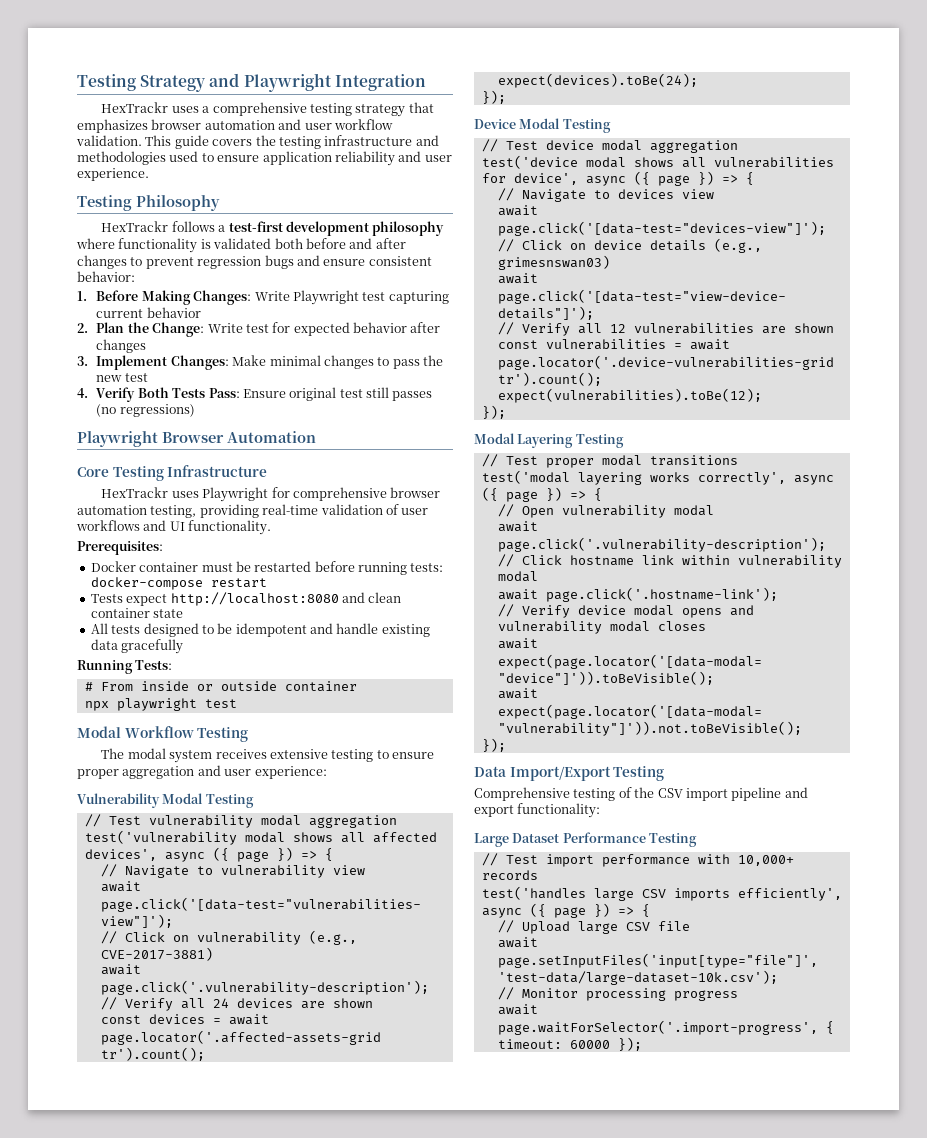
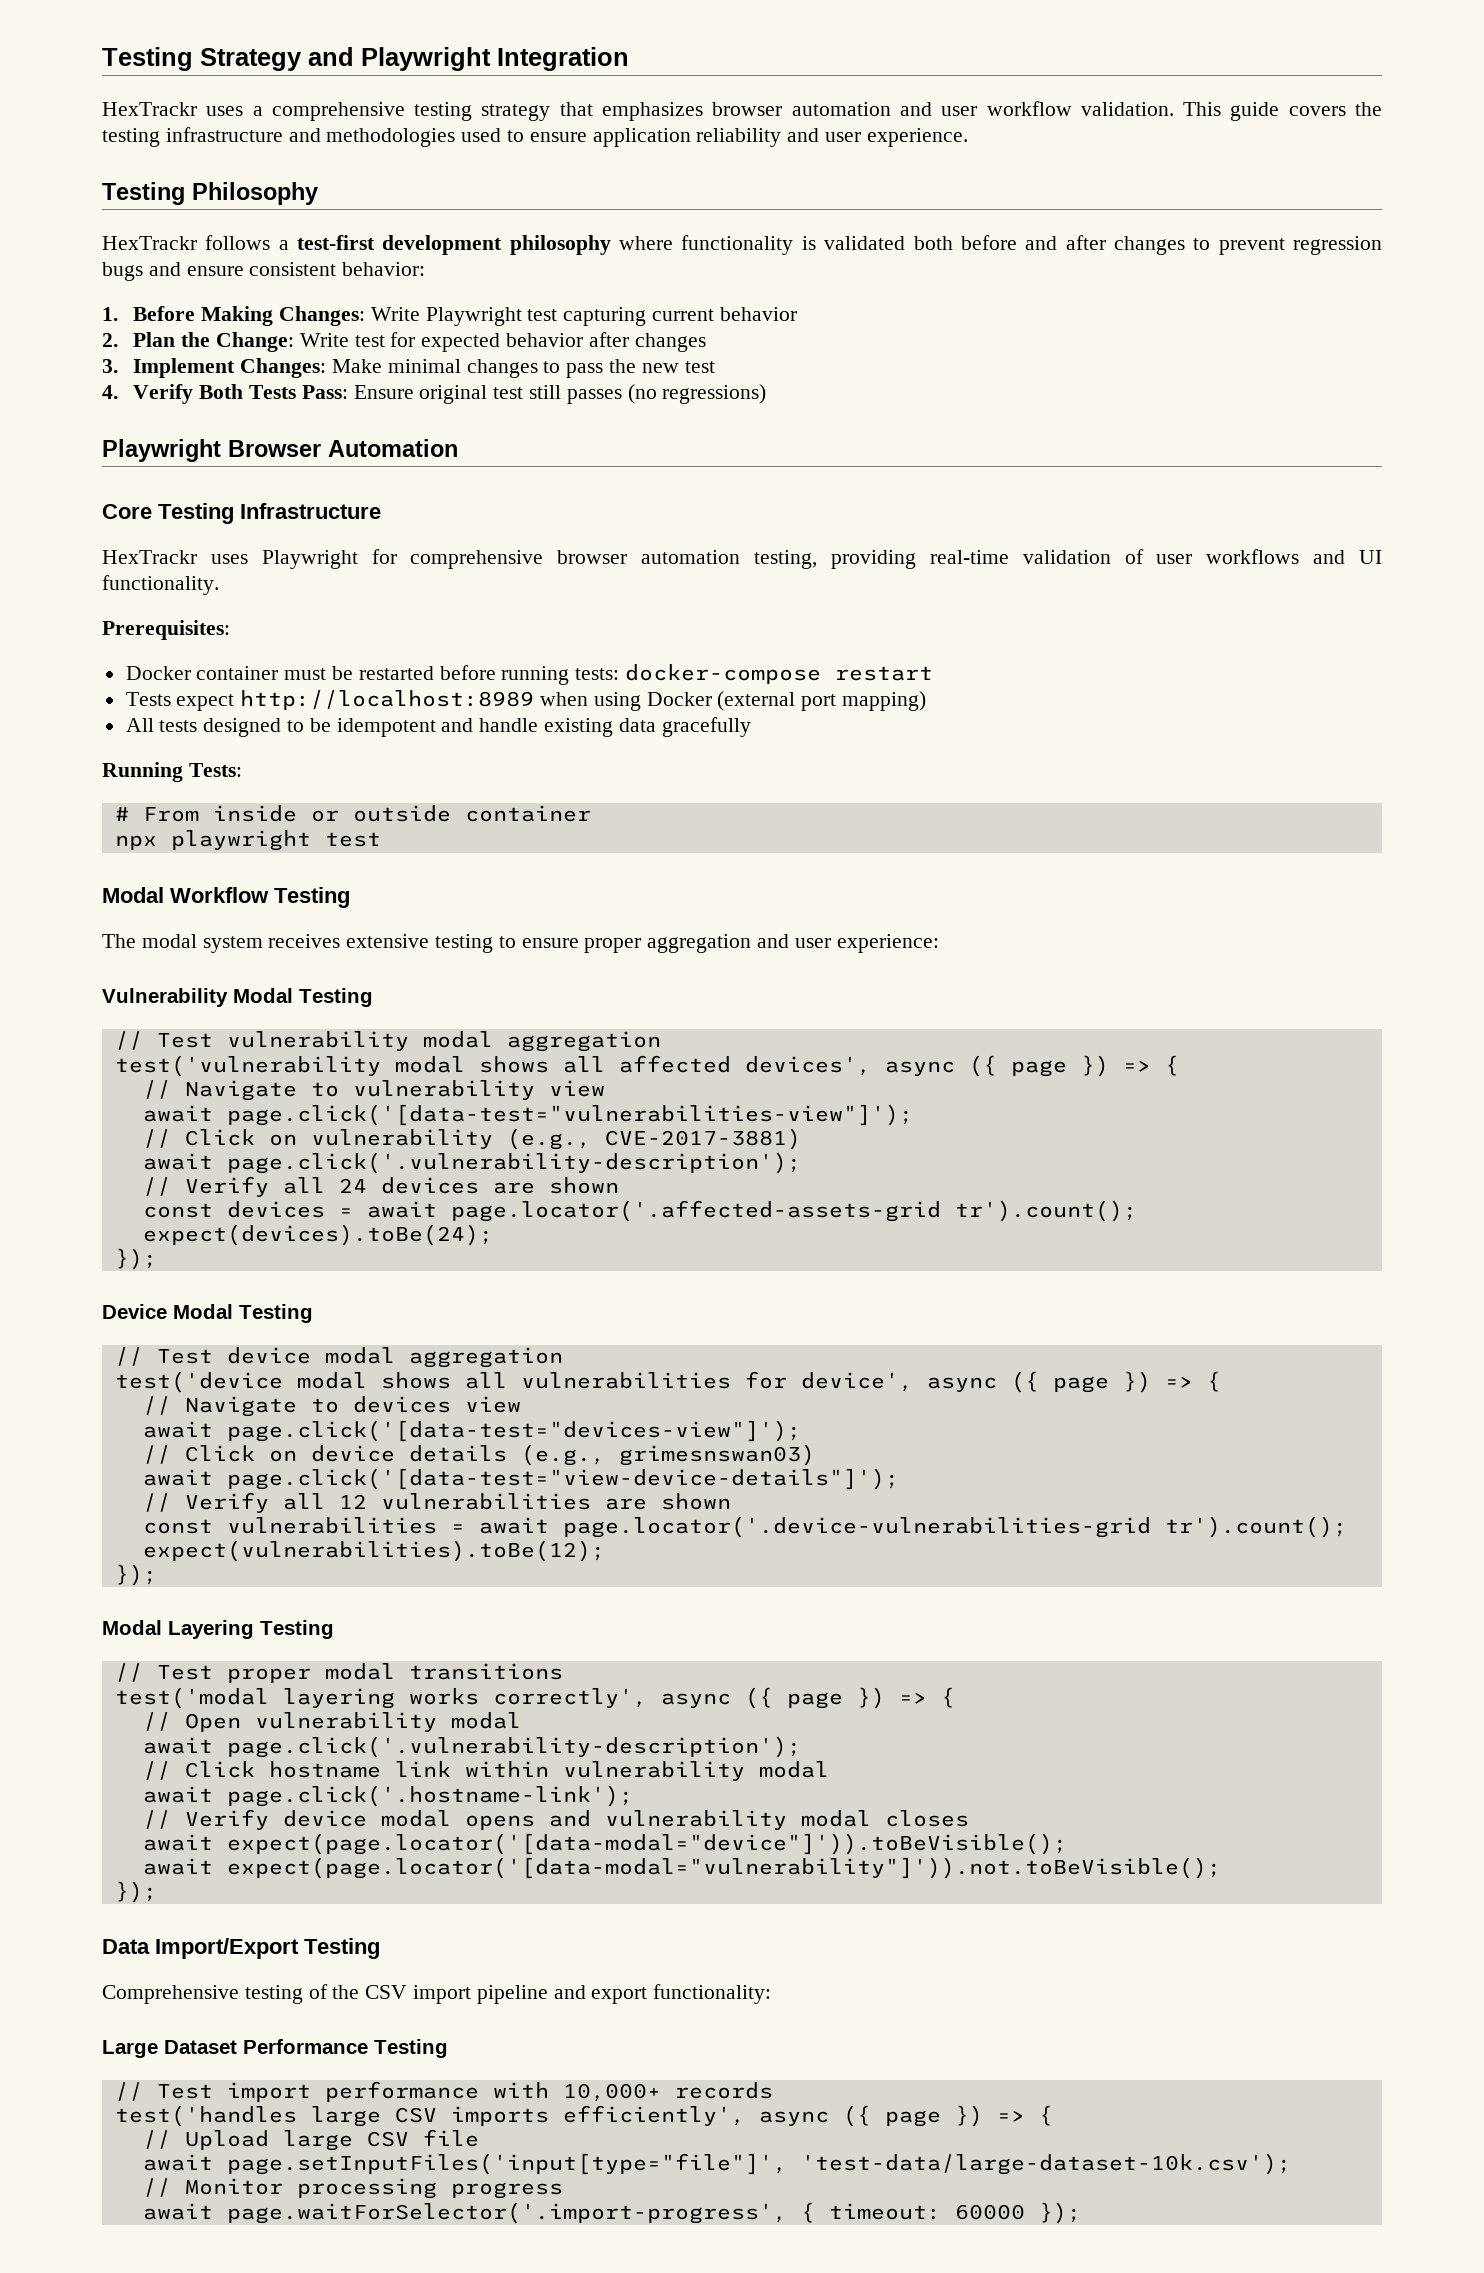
- Tests expect http://localhost:8080 and clean container state
+ Tests expect http://localhost:8989 when using Docker (external port mapping)

